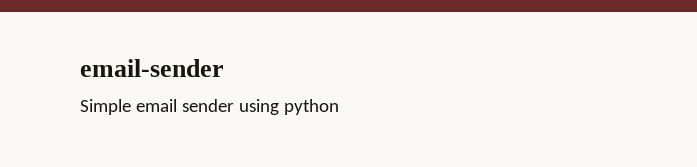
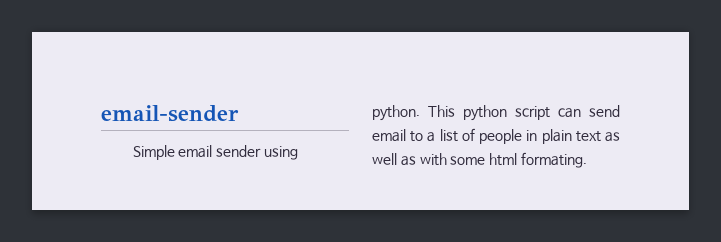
- Simple email sender using python
+ Simple email sender using python. This python script can send email to a list of people in plain text as well as with some html formating.

